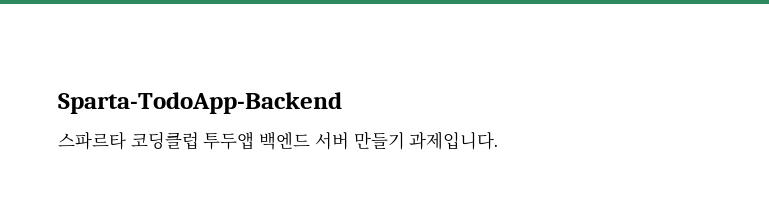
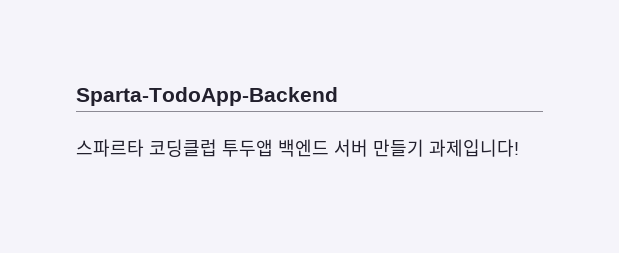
- 스파르타 코딩클럽 투두앱 백엔드 서버 만들기 과제입니다.
+ 스파르타 코딩클럽 투두앱 백엔드 서버 만들기 과제입니다!

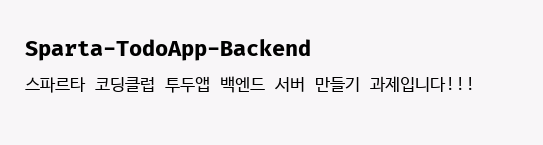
- 스파르타 코딩클럽 투두앱 백엔드 서버 만들기 과제입니다!
+ 스파르타 코딩클럽 투두앱 백엔드 서버 만들기 과제입니다!!!

